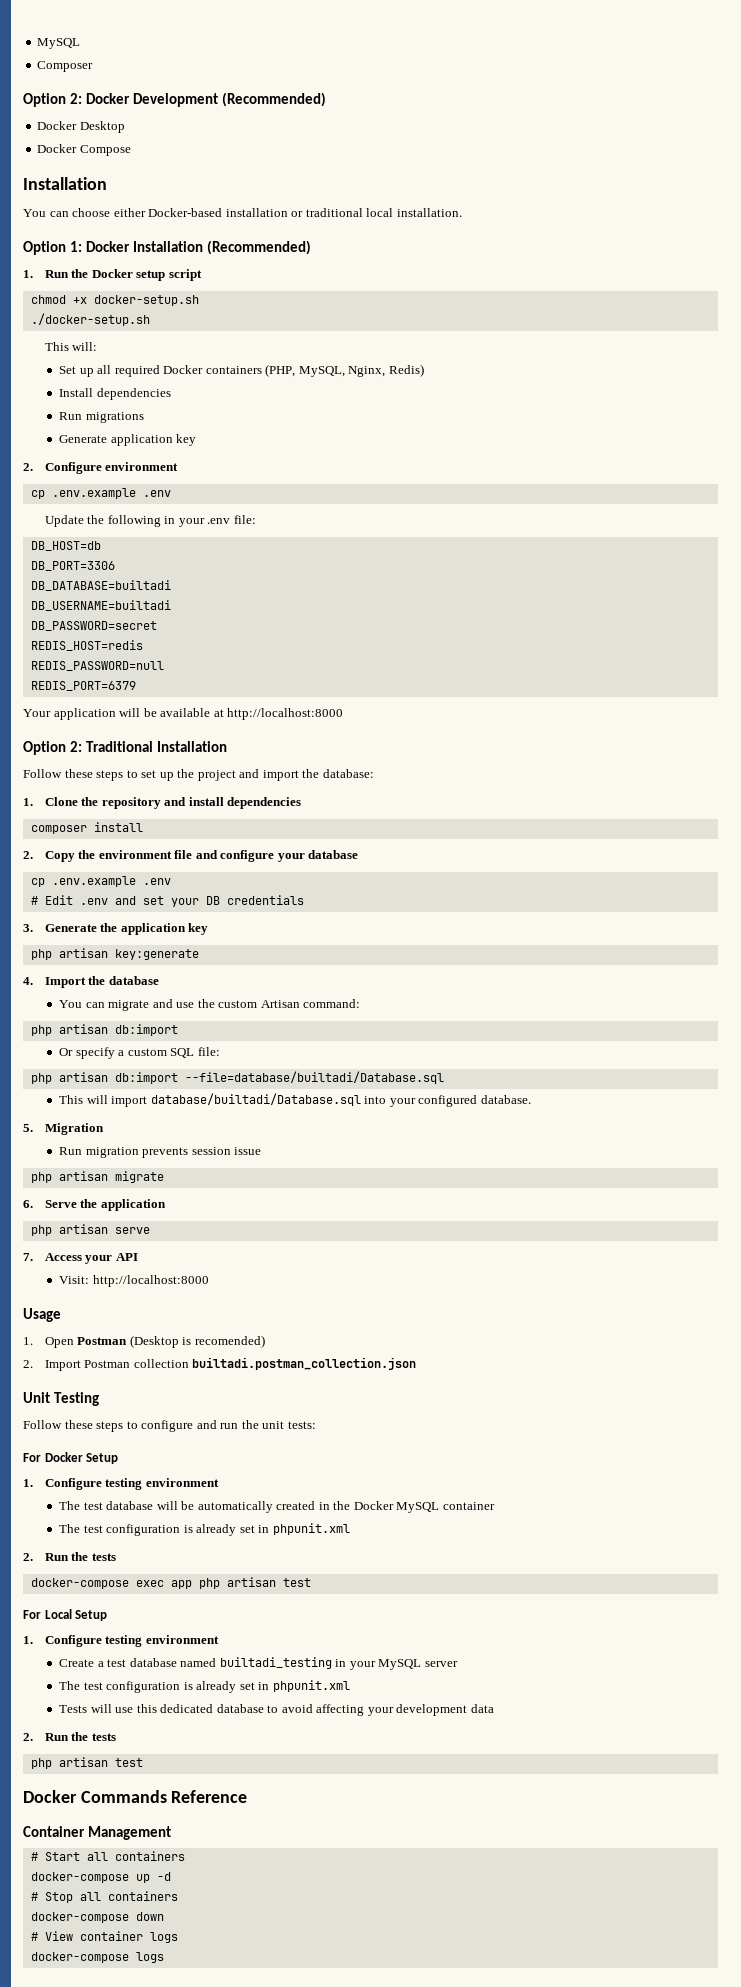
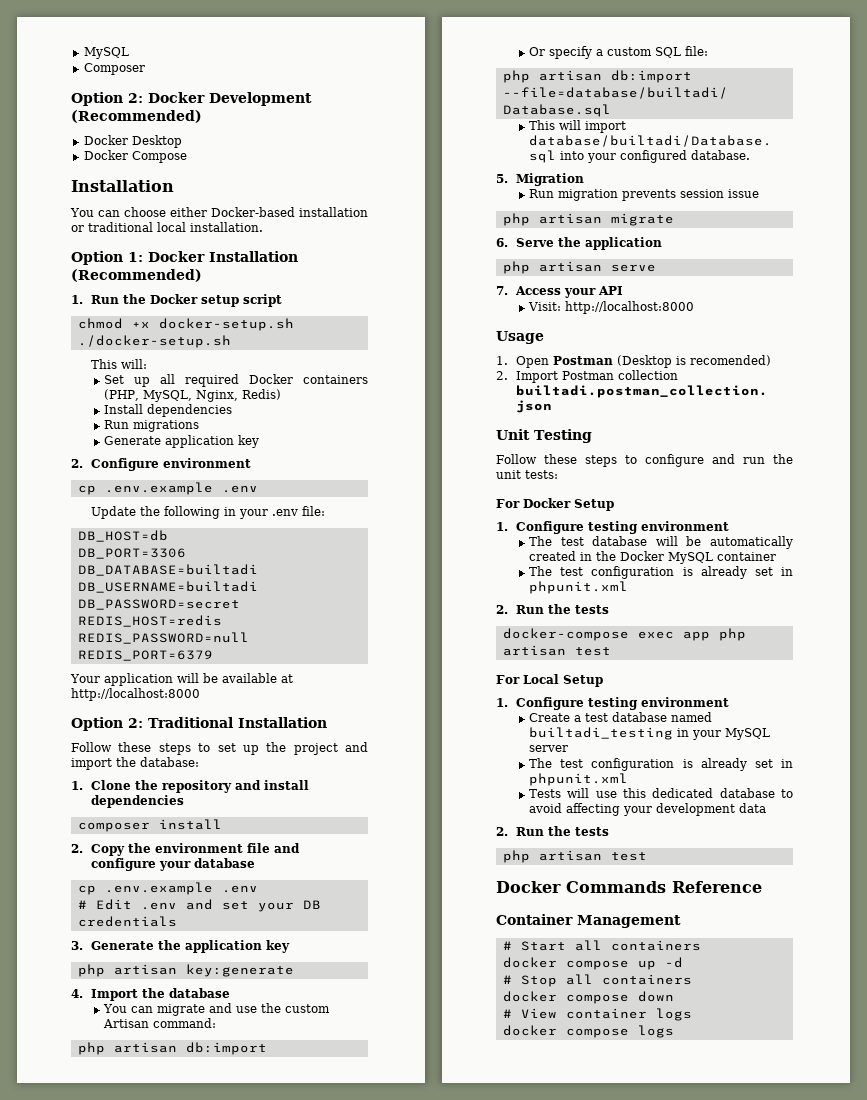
- docker-compose up -d
+ docker compose up -d
- docker-compose down
+ docker compose down
- docker-compose logs
+ docker compose logs

